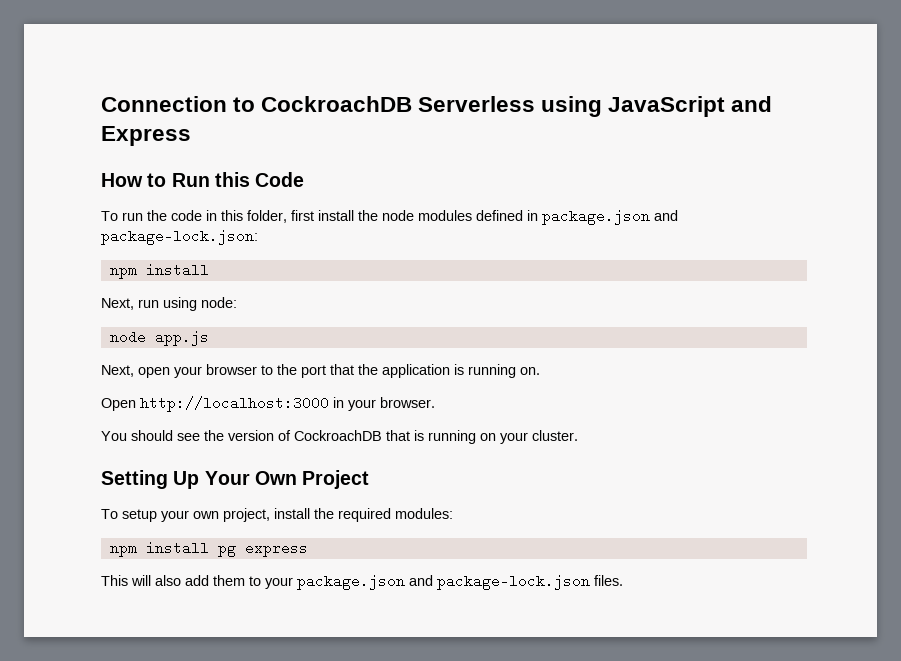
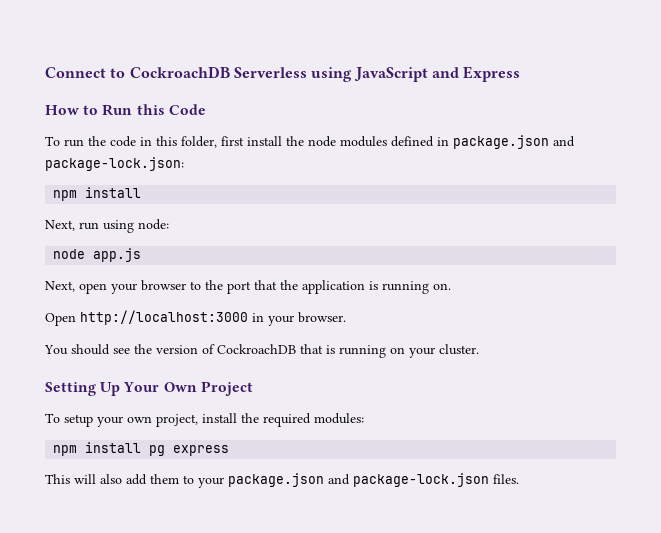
- Connection to CockroachDB Serverless using JavaScript and Express
+ Connect to CockroachDB Serverless using JavaScript and Express

